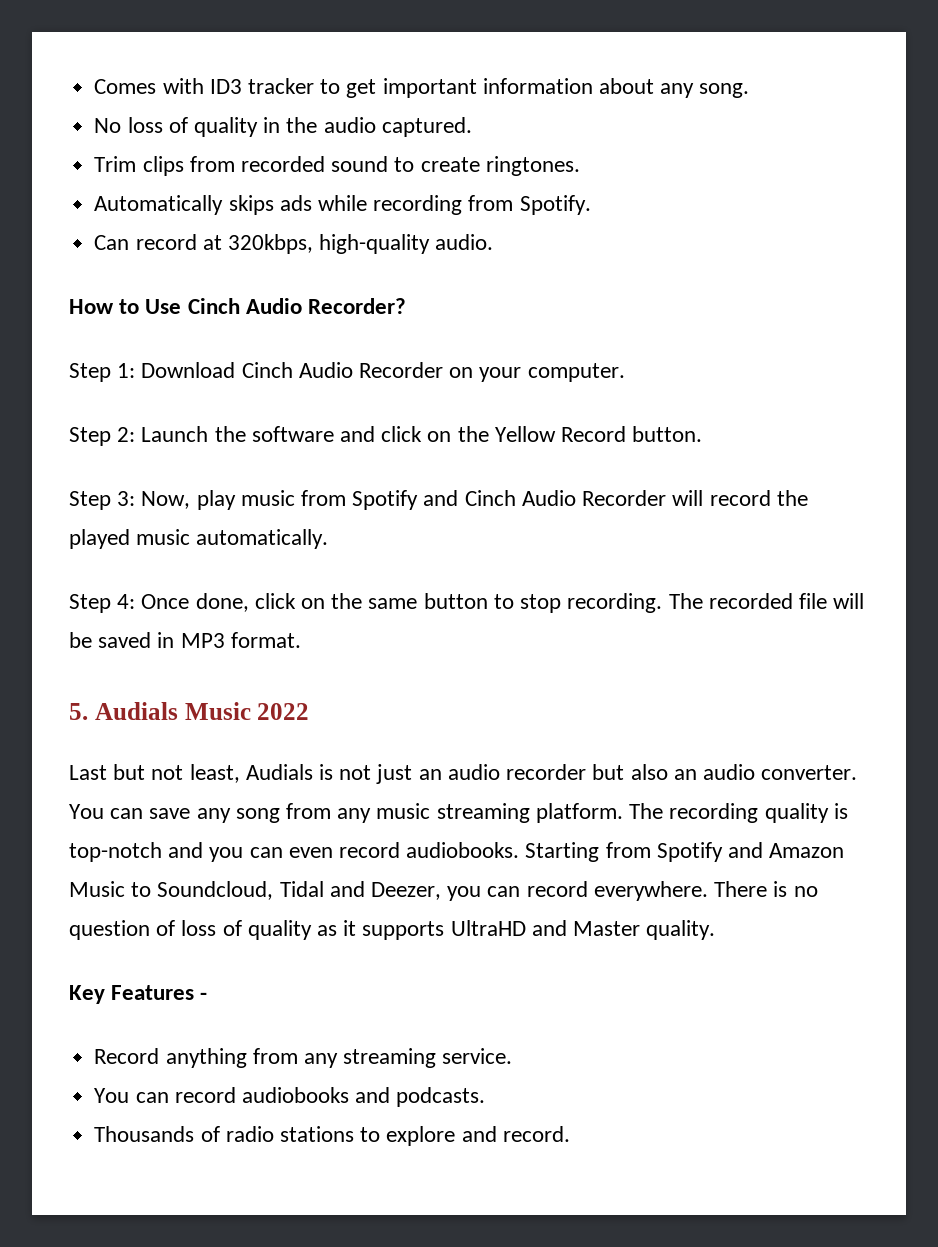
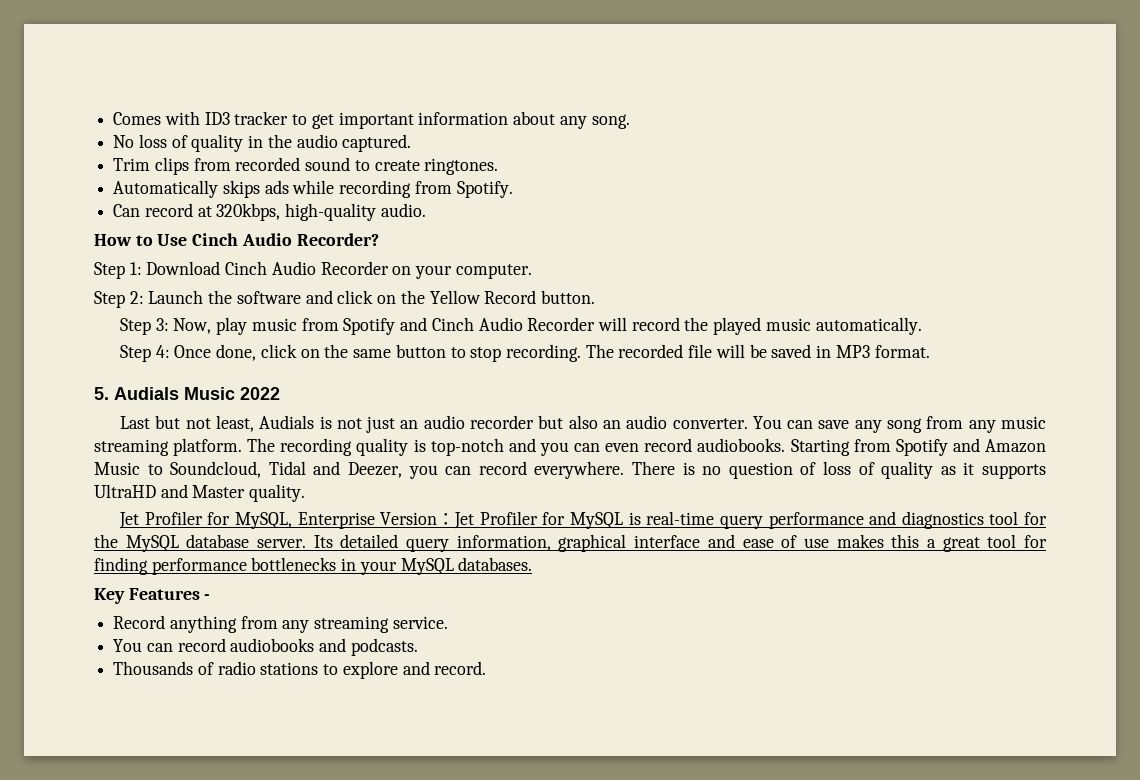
+ Jet Profiler for MySQL, Enterprise Version：Jet Profiler for MySQL is real-time query performance and diagnostics tool for the MySQL database server. Its detailed query information, graphical interface and ease of use makes this a great tool for finding performance bottlenecks in your MySQL databases.

